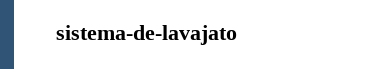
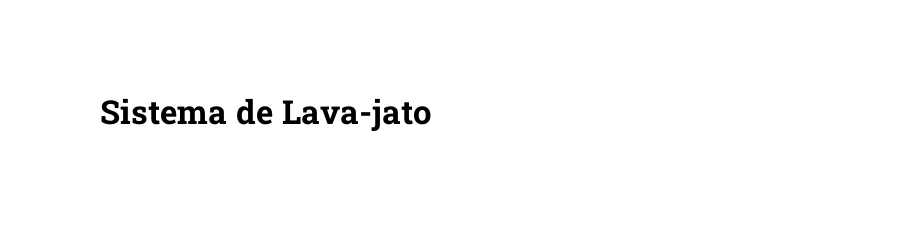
- sistema-de-lavajato
+ Sistema de Lava-jato

